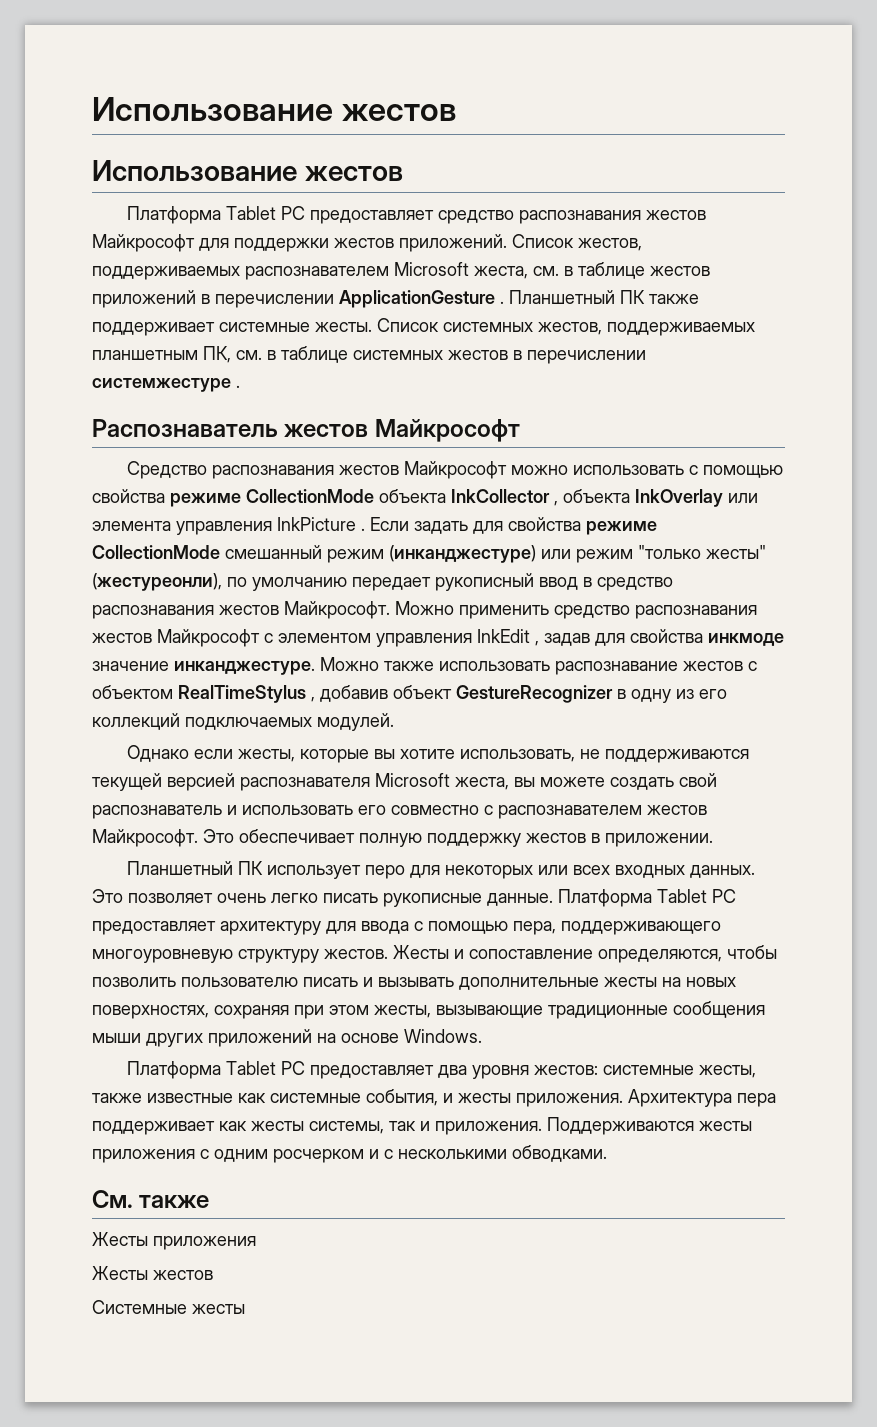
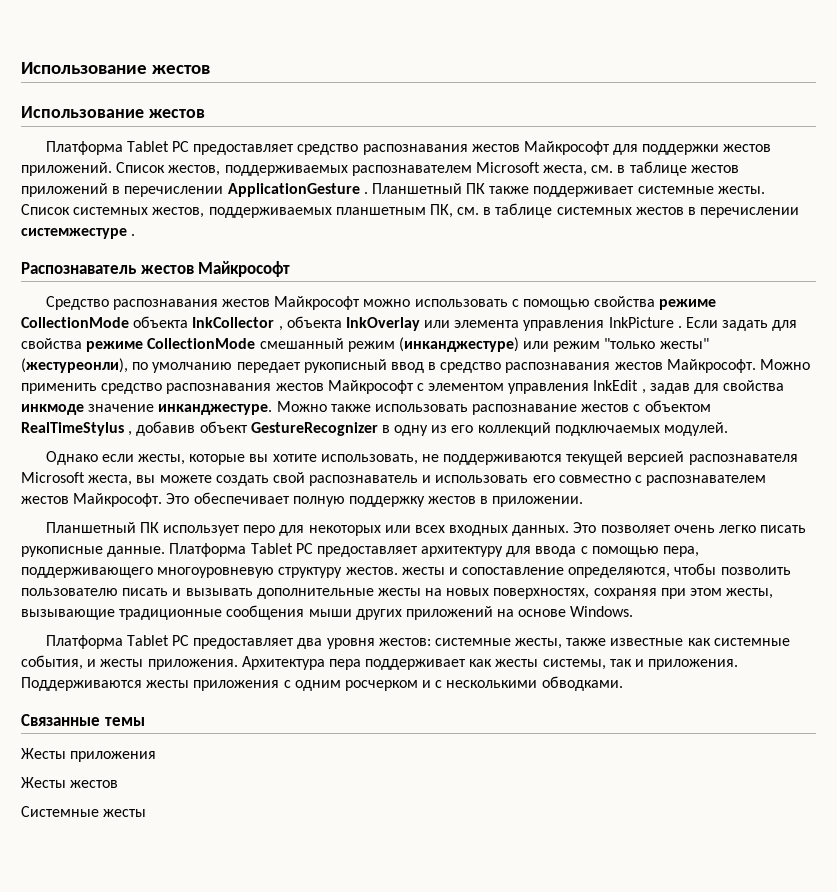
- Платформа Tablet PC предоставляет архитектуру для ввода с помощью пера, поддерживающего многоуровневую структуру жестов. Жесты и сопоставление определяются, чтобы позволить пользователю писать и вызывать дополнительные жесты на новых поверхностях, сохраняя при этом жесты, вызывающие традиционные сообщения мыши других приложений на основе Windows.
+ Платформа Tablet PC предоставляет архитектуру для ввода с помощью пера, поддерживающего многоуровневую структуру жестов. жесты и сопоставление определяются, чтобы позволить пользователю писать и вызывать дополнительные жесты на новых поверхностях, сохраняя при этом жесты, вызывающие традиционные сообщения мыши других приложений на основе Windows.
- См. также
+ Связанные темы

